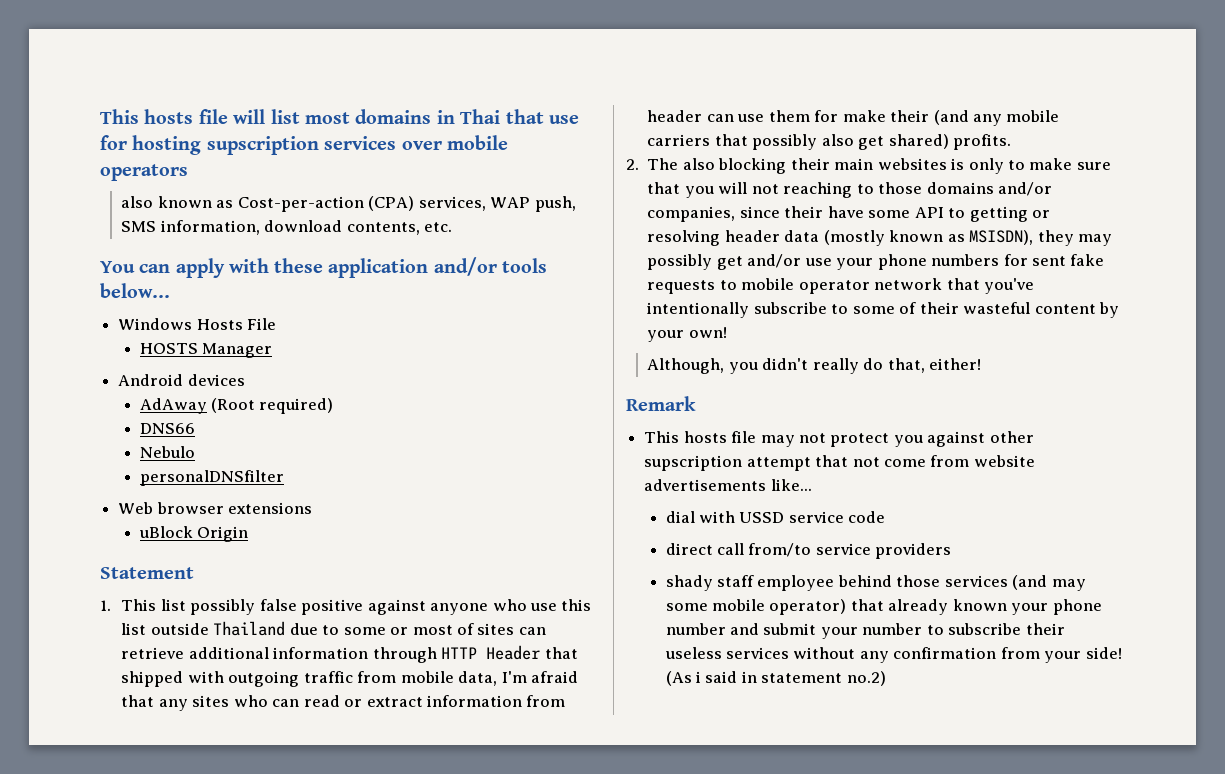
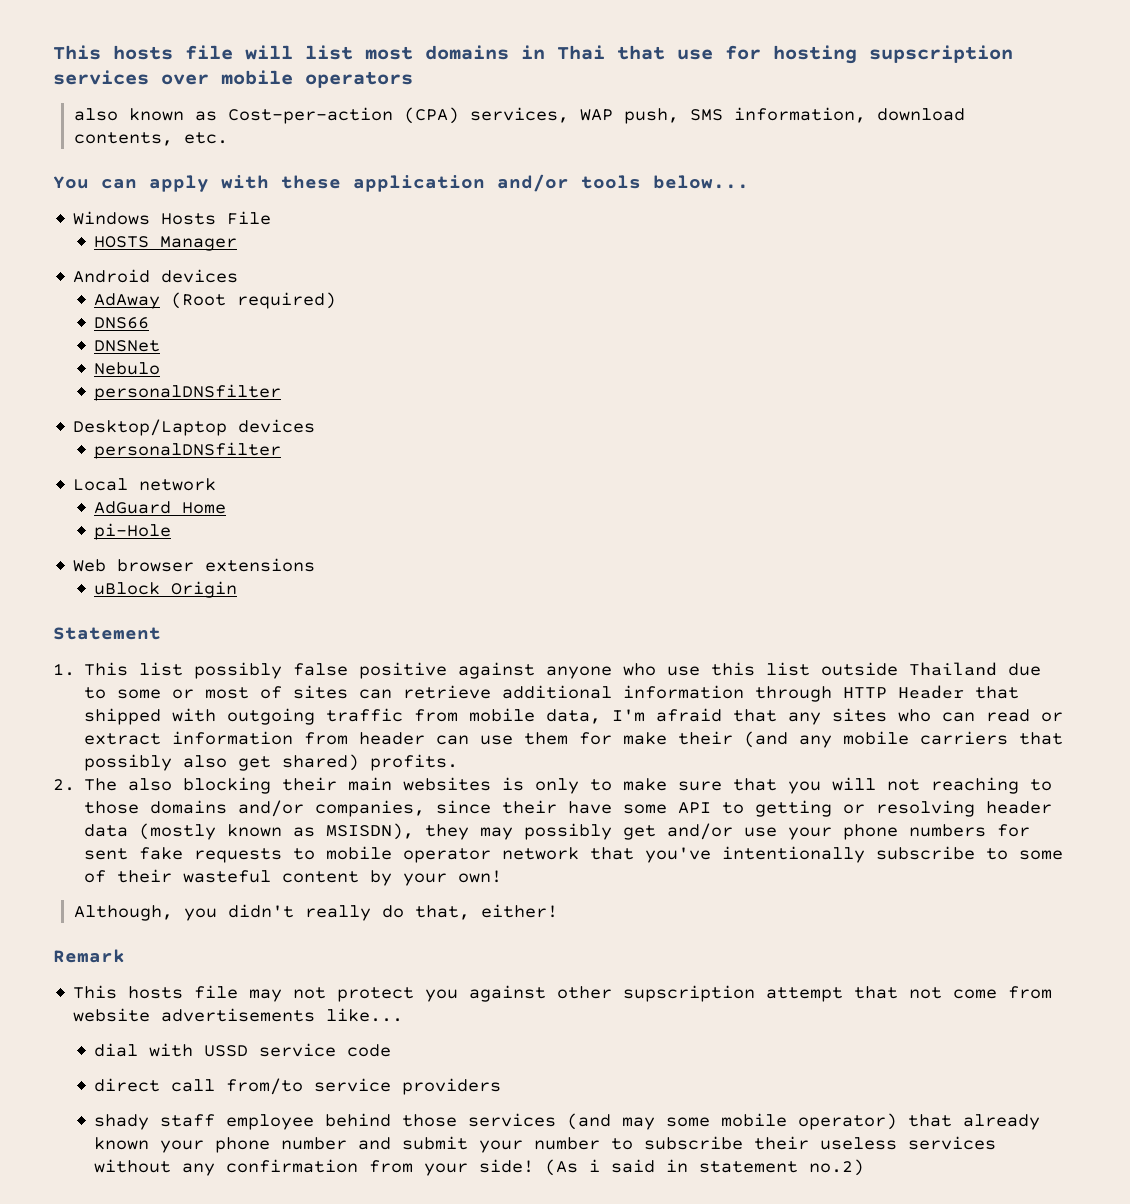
+ DNSNet
+ Desktop/Laptop devices
+ personalDNSfilter
+ Local network
+ AdGuard Home
+ pi-Hole

